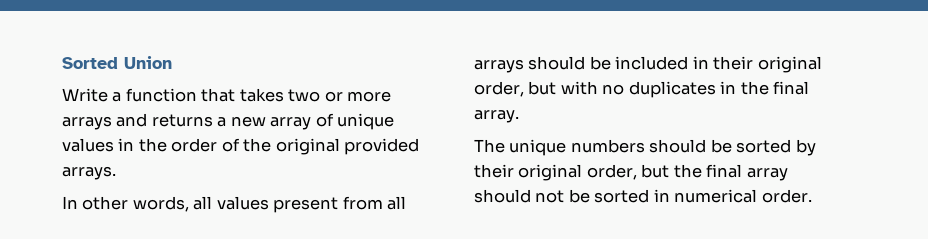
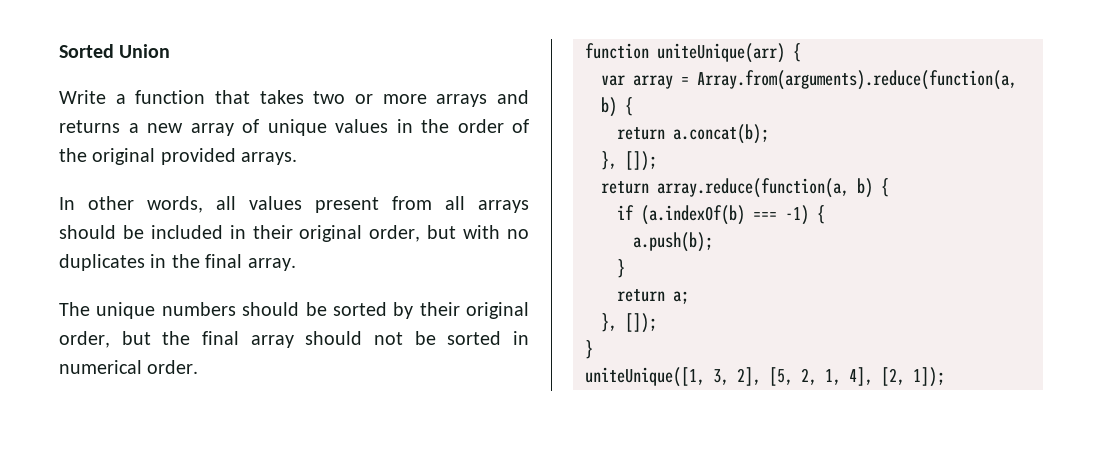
+ function uniteUnique(arr) {
+ var array = Array.from(arguments).reduce(function(a, b) {
+ return a.concat(b);
+ }, []);
+ return array.reduce(function(a, b) {
+ if (a.indexOf(b) === -1) {
+ a.push(b);
+ }
+ return a;
+ }, []);
+ }
+ uniteUnique([1, 3, 2], [5, 2, 1, 4], [2, 1]);

